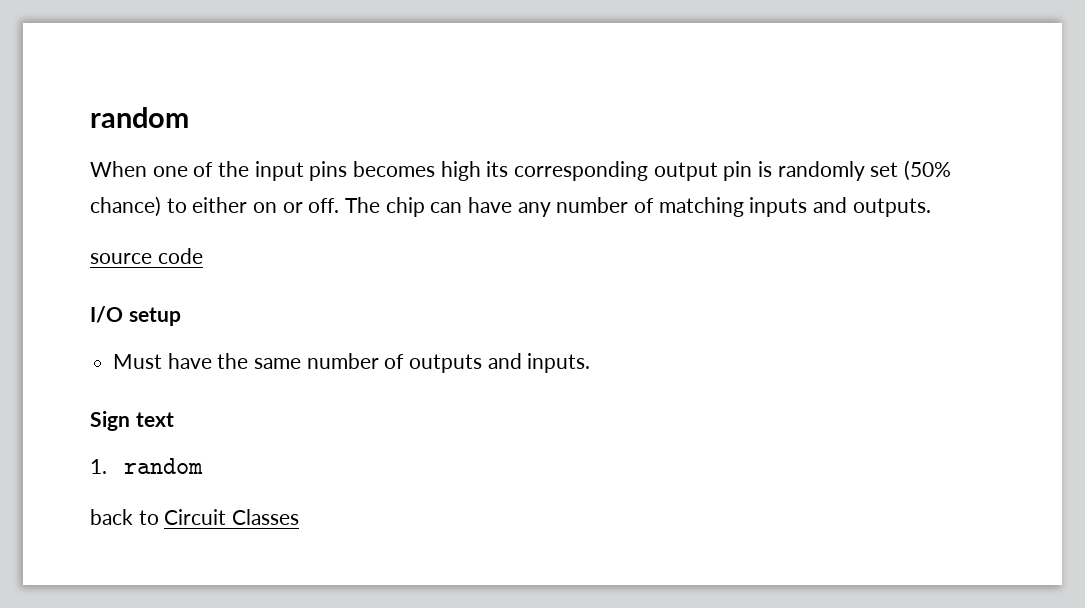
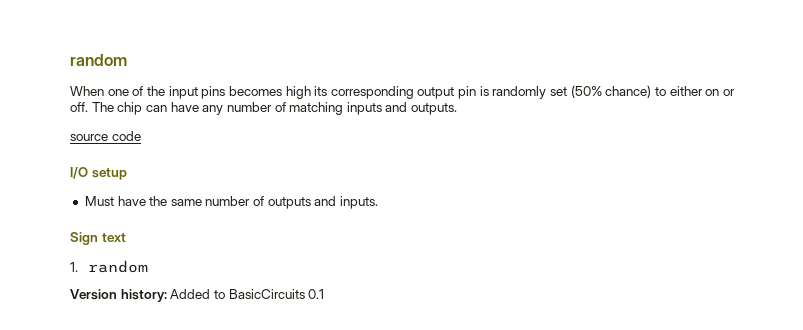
- back to Circuit Classes
+ Version history: Added to BasicCircuits 0.1

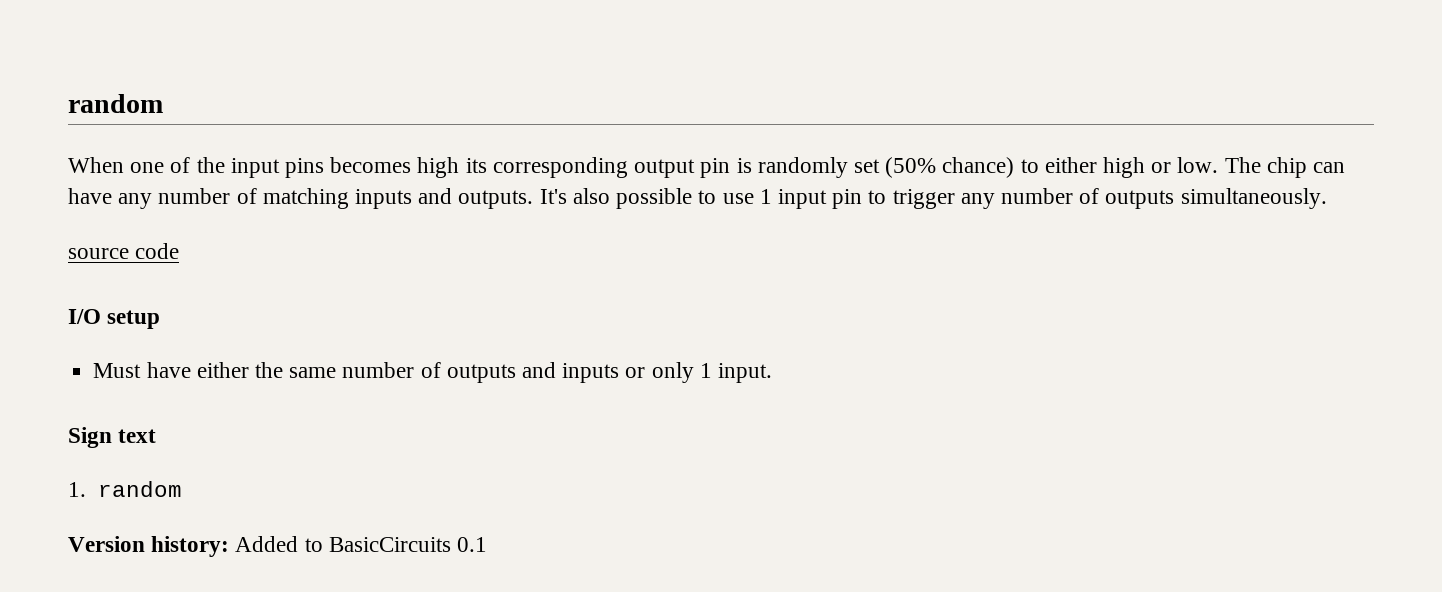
- When one of the input pins becomes high its corresponding output pin is randomly set (50% chance) to either on or off.
+ When one of the input pins becomes high its corresponding output pin is randomly set (50% chance) to either high or low.
+ It's also possible to use 1 input pin to trigger any number of outputs simultaneously.
- Must have the same number of outputs and inputs.
+ Must have either the same number of outputs and inputs or only 1 input.

